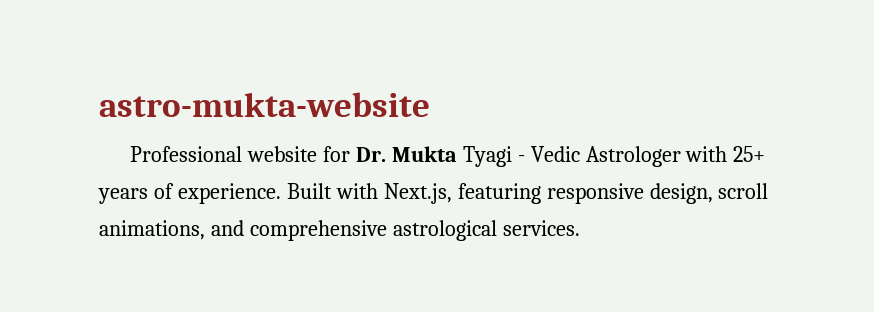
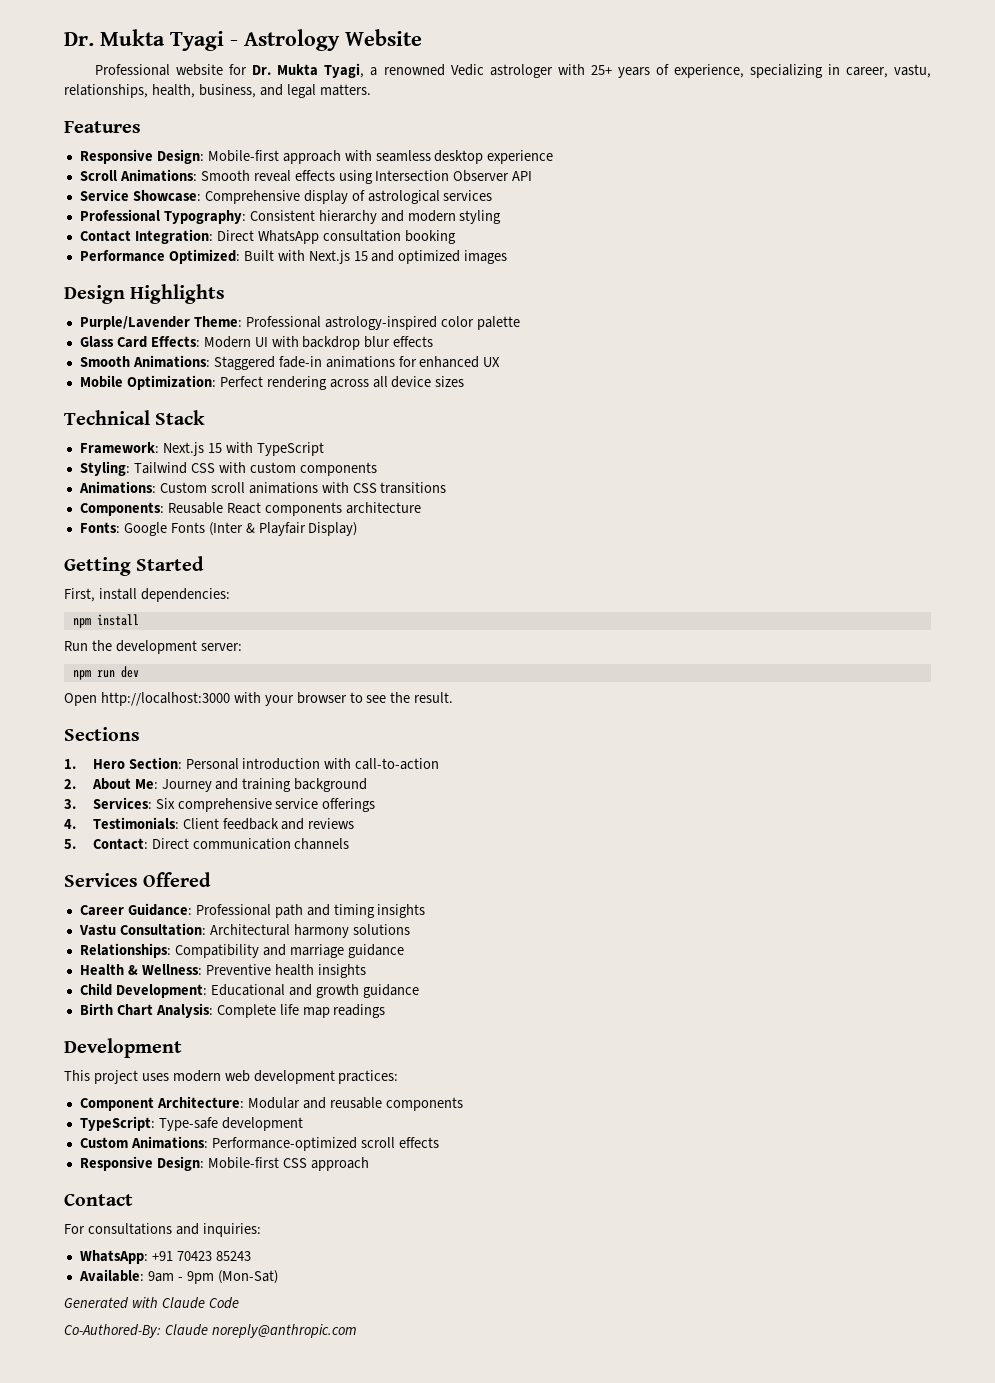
- astro-mukta-website
+ Dr. Mukta Tyagi - Astrology Website
- Professional website for Dr. Mukta Tyagi - Vedic Astrologer with 25+ years of experience. Built with Next.js, featuring responsive design, scroll animations, and comprehensive astrological services.
+ Professional website for Dr. Mukta Tyagi, a renowned Vedic astrologer with 25+ years of experience, specializing in career, vastu, relationships, health, business, and legal matters.
+ Features
+ Responsive Design: Mobile-first approach with seamless desktop experience
+ Scroll Animations: Smooth reveal effects using Intersection Observer API
+ Service Showcase: Comprehensive display of astrological services
+ Professional Typography: Consistent hierarchy and modern styling
+ Contact Integration: Direct WhatsApp consultation booking
+ Performance Optimized: Built with Next.js 15 and optimized images
+ Design Highlights
+ Purple/Lavender Theme: Professional astrology-inspired color palette
+ Glass Card Effects: Modern UI with backdrop blur effects
+ Smooth Animations: Staggered fade-in animations for enhanced UX
+ Mobile Optimization: Perfect rendering across all device sizes
+ Technical Stack
+ Framework: Next.js 15 with TypeScript
+ Styling: Tailwind CSS with custom components
+ Animations: Custom scroll animations with CSS transitions
+ Components: Reusable React components architecture
+ Fonts: Google Fonts (Inter & Playfair Display)
+ Getting Started
+ First, install dependencies:
+ npm install
+ Run the development server:
+ npm run dev
+ Open http://localhost:3000 with your browser to see the result.
+ Sections
+ 1. Hero Section: Personal introduction with call-to-action
+ 2. About Me: Journey and training background
+ 3. Services: Six comprehensive service offerings
+ 4. Testimonials: Client feedback and reviews
+ 5. Contact: Direct communication channels
+ Services Offered
+ Career Guidance: Professional path and timing insights
+ Vastu Consultation: Architectural harmony solutions
+ Relationships: Compatibility and marriage guidance
+ Health & Wellness: Preventive health insights
+ Child Development: Educational and growth guidance
+ Birth Chart Analysis: Complete life map readings
+ Development
+ This project uses modern web development practices:
+ Component Architecture: Modular and reusable components
+ TypeScript: Type-safe development
+ Custom Animations: Performance-optimized scroll effects
+ Responsive Design: Mobile-first CSS approach
+ Contact
+ For consultations and inquiries:
+ WhatsApp: +91 70423 85243
+ Available: 9am - 9pm (Mon-Sat)
+ Generated with Claude Code
+ Co-Authored-By: Claude noreply@anthropic.com

